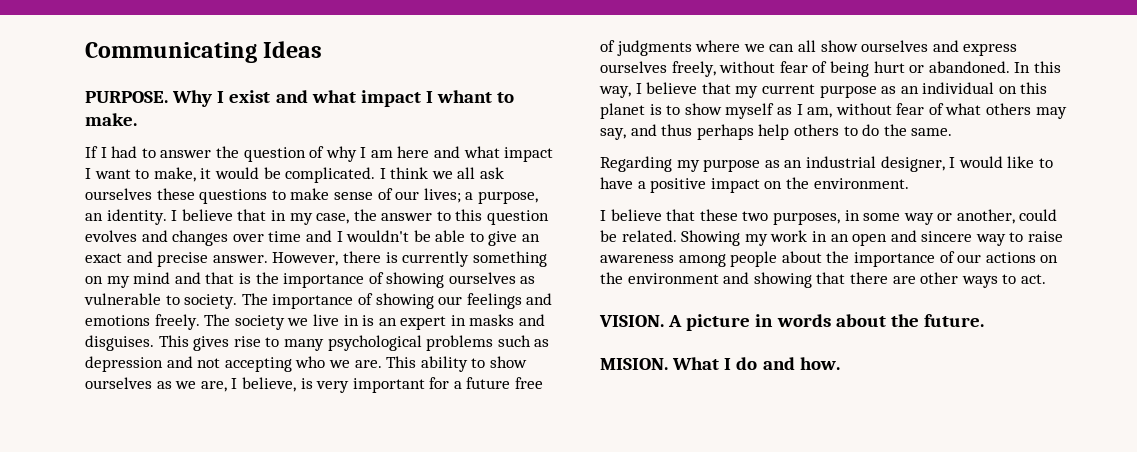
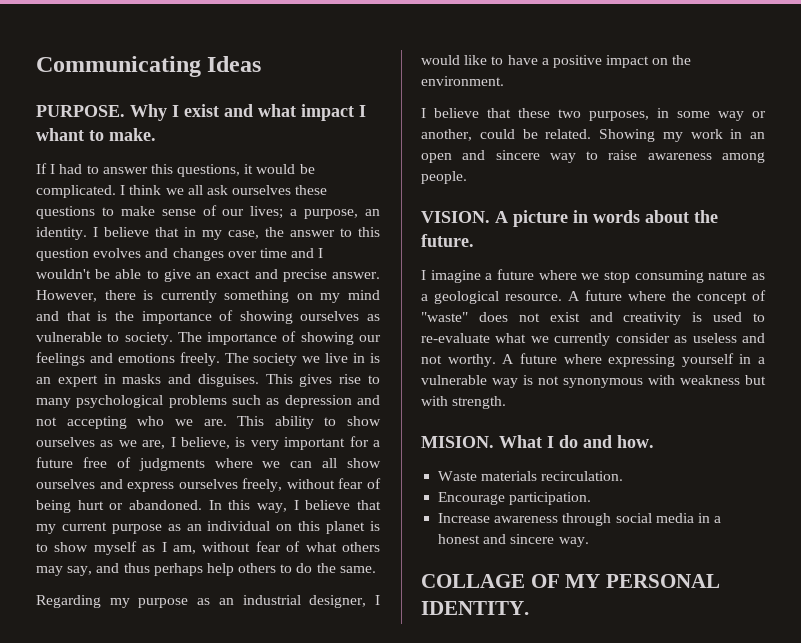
- If I had to answer the question of why I am here and what impact I want to make, it would be complicated.
+ If I had to answer this questions, it would be complicated.
- Showing my work in an open and sincere way to raise awareness among people about the importance of our actions on the environment and showing that there are other ways to act.
+ Showing my work in an open and sincere way to raise awareness among people.
+ I imagine a future where we stop consuming nature as a geological resource. A future where the concept of "waste" does not exist and creativity is used to re-evaluate what we currently consider as useless and not worthy. A future where expressing yourself in a vulnerable way is not synonymous with weakness but with strength.
+ Waste materials recirculation.
+ Encourage participation.
+ Increase awareness through social media in a honest and sincere way.
+ COLLAGE OF MY PERSONAL IDENTITY.

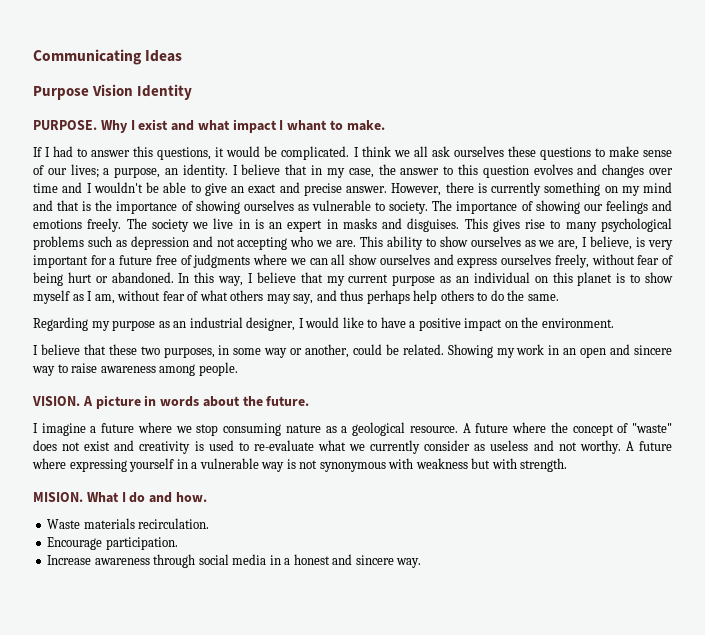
+ Purpose Vision Identity
- COLLAGE OF MY PERSONAL IDENTITY.

